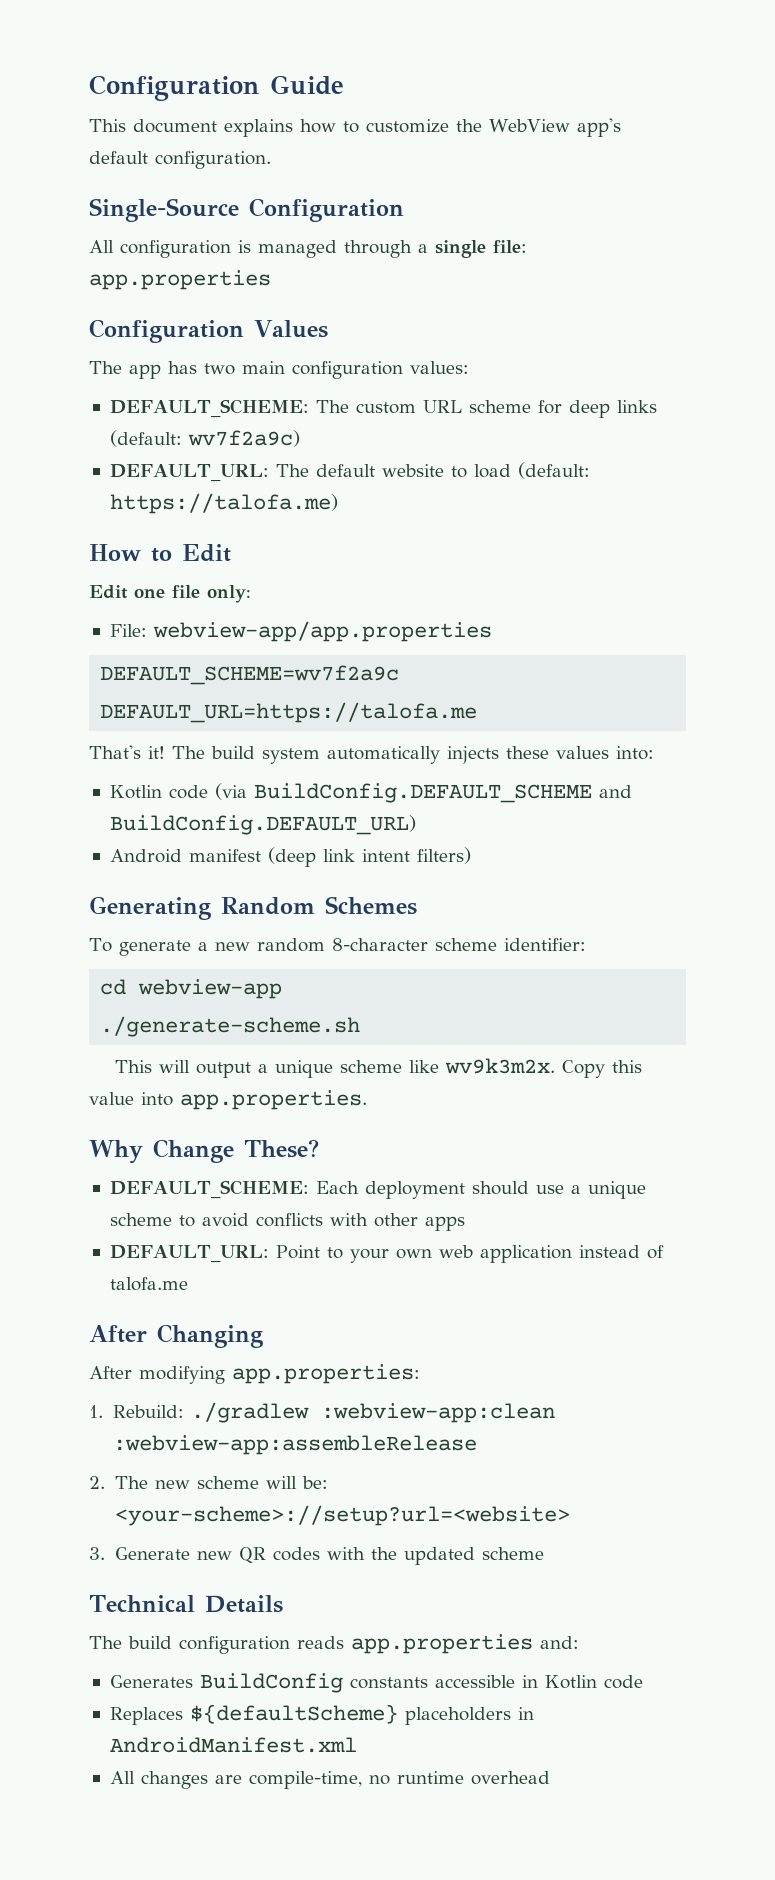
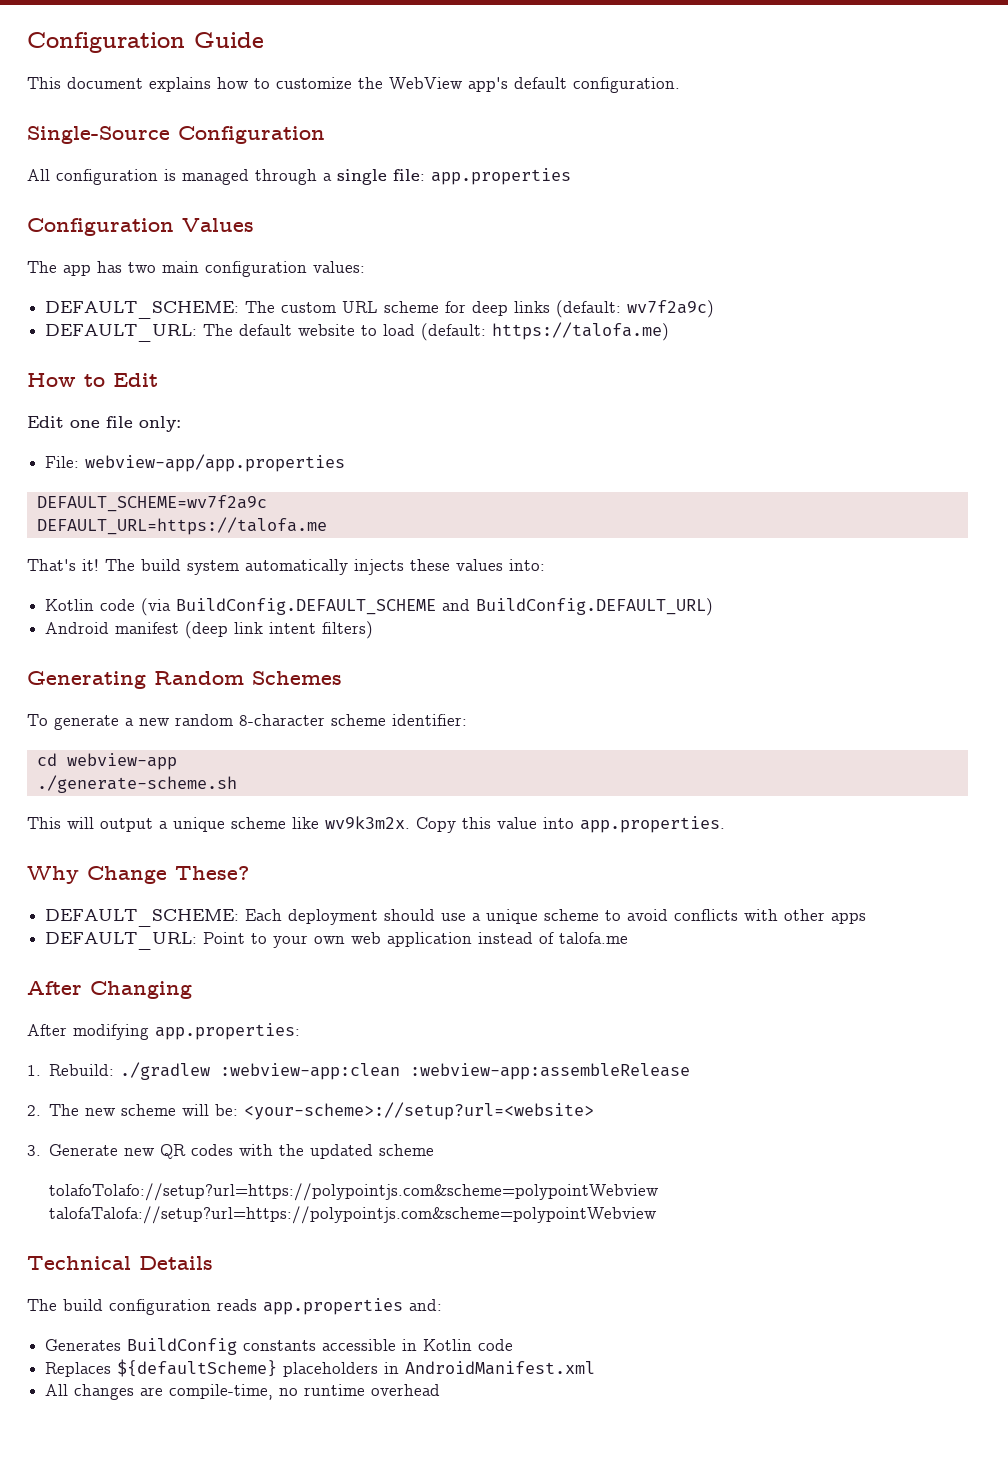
+ tolafoTolafo://setup?url=https://polypointjs.com&scheme=polypointWebview talofaTalofa://setup?url=https://polypointjs.com&scheme=polypointWebview

